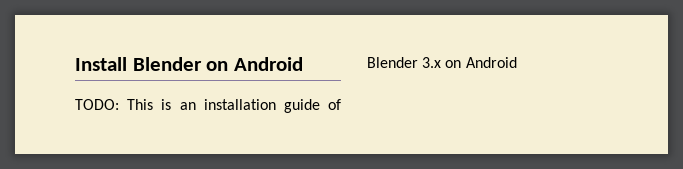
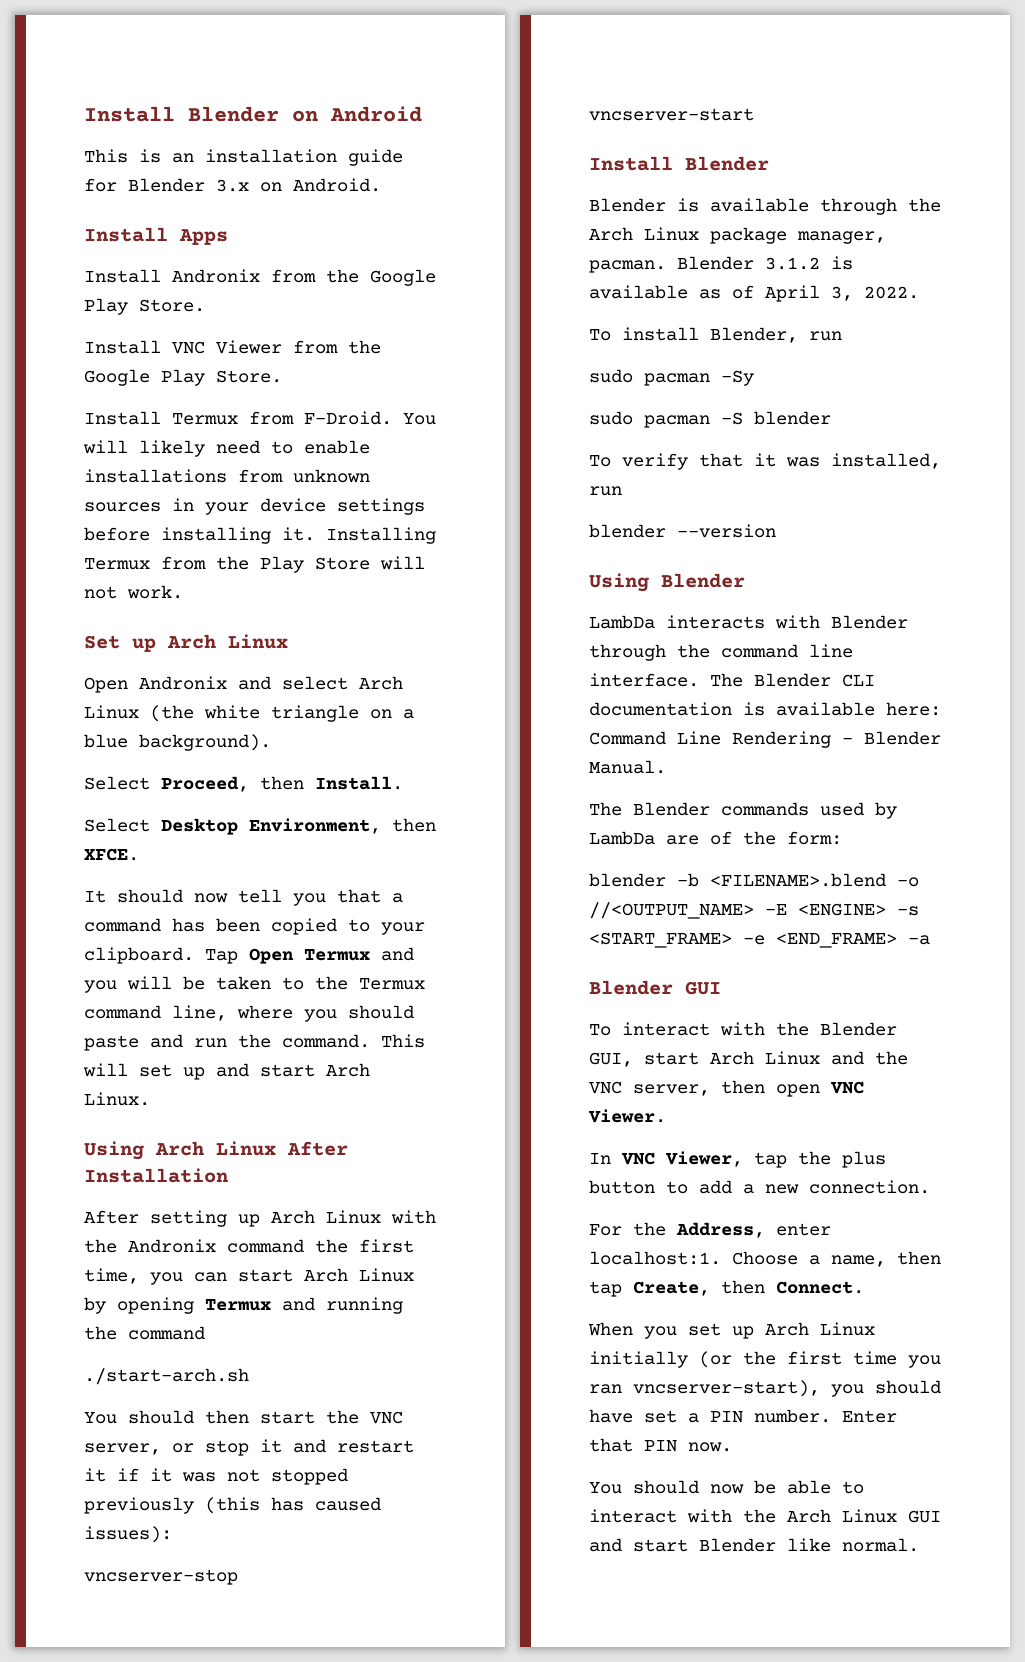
- TODO: This is an installation guide of Blender 3.x on Android
+ This is an installation guide for Blender 3.x on Android.
+ Install Apps
+ Install Andronix from the Google Play Store.
+ Install VNC Viewer from the Google Play Store.
+ Install Termux from F-Droid. You will likely need to enable installations from unknown sources in your device settings before installing it. Installing Termux from the Play Store will not work.
+ Set up Arch Linux
+ Open Andronix and select Arch Linux (the white triangle on a blue background).
+ Select Proceed, then Install.
+ Select Desktop Environment, then XFCE.
+ It should now tell you that a command has been copied to your clipboard. Tap Open Termux and you will be taken to the Termux command line, where you should paste and run the command. This will set up and start Arch Linux.
+ Using Arch Linux After Installation
+ After setting up Arch Linux with the Andronix command the first time, you can start Arch Linux by opening Termux and running the command
+ ./start-arch.sh
+ You should then start the VNC server, or stop it and restart it if it was not stopped previously (this has caused issues):
+ vncserver-stop
+ vncserver-start
+ Install Blender
+ Blender is available through the Arch Linux package manager, pacman. Blender 3.1.2 is available as of April 3, 2022.
+ To install Blender, run
+ sudo pacman -Sy
+ sudo pacman -S blender
+ To verify that it was installed, run
+ blender --version
+ Using Blender
+ LambDa interacts with Blender through the command line interface. The Blender CLI documentation is available here: Command Line Rendering - Blender Manual.
+ The Blender commands used by LambDa are of the form:
+ blender -b <FILENAME>.blend -o //<OUTPUT_NAME> -E <ENGINE> -s <START_FRAME> -e <END_FRAME> -a
+ Blender GUI
+ To interact with the Blender GUI, start Arch Linux and the VNC server, then open VNC Viewer.
+ In VNC Viewer, tap the plus button to add a new connection.
+ For the Address, enter localhost:1. Choose a name, then tap Create, then Connect.
+ When you set up Arch Linux initially (or the first time you ran vncserver-start), you should have set a PIN number. Enter that PIN now.
+ You should now be able to interact with the Arch Linux GUI and start Blender like normal.

